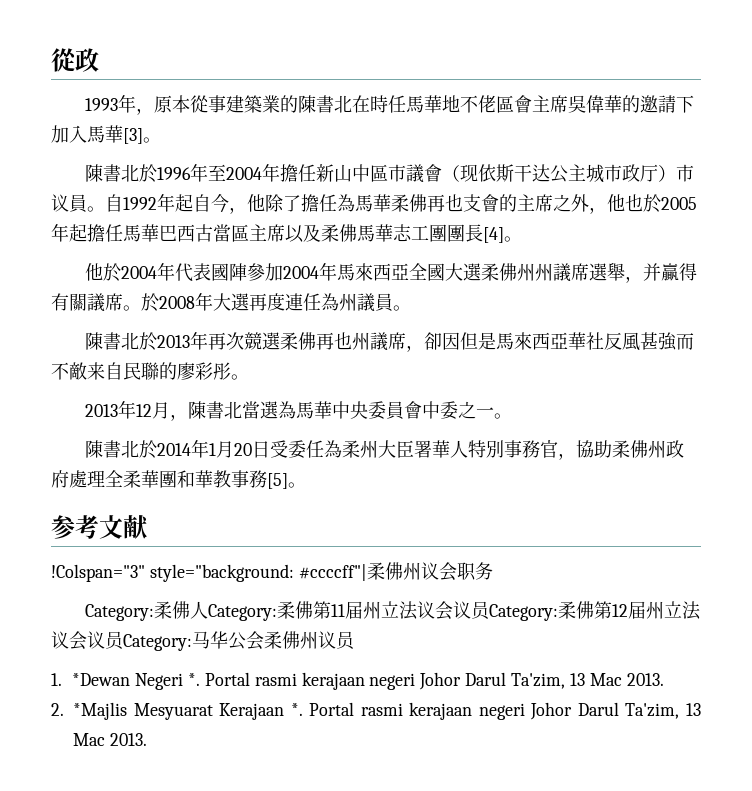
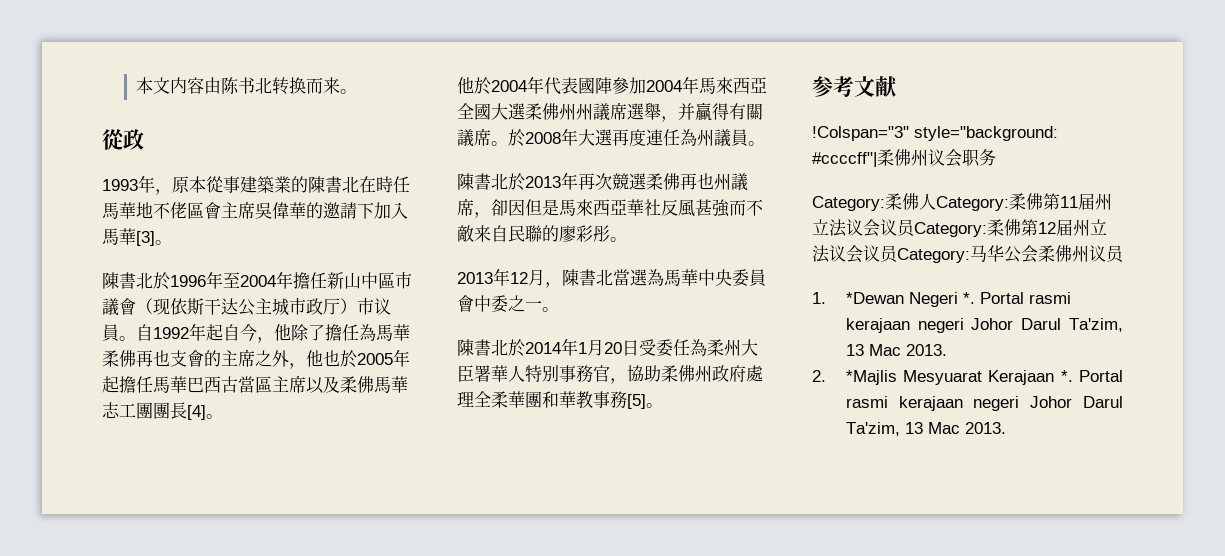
+ 本文内容由陈书北转换而来。

